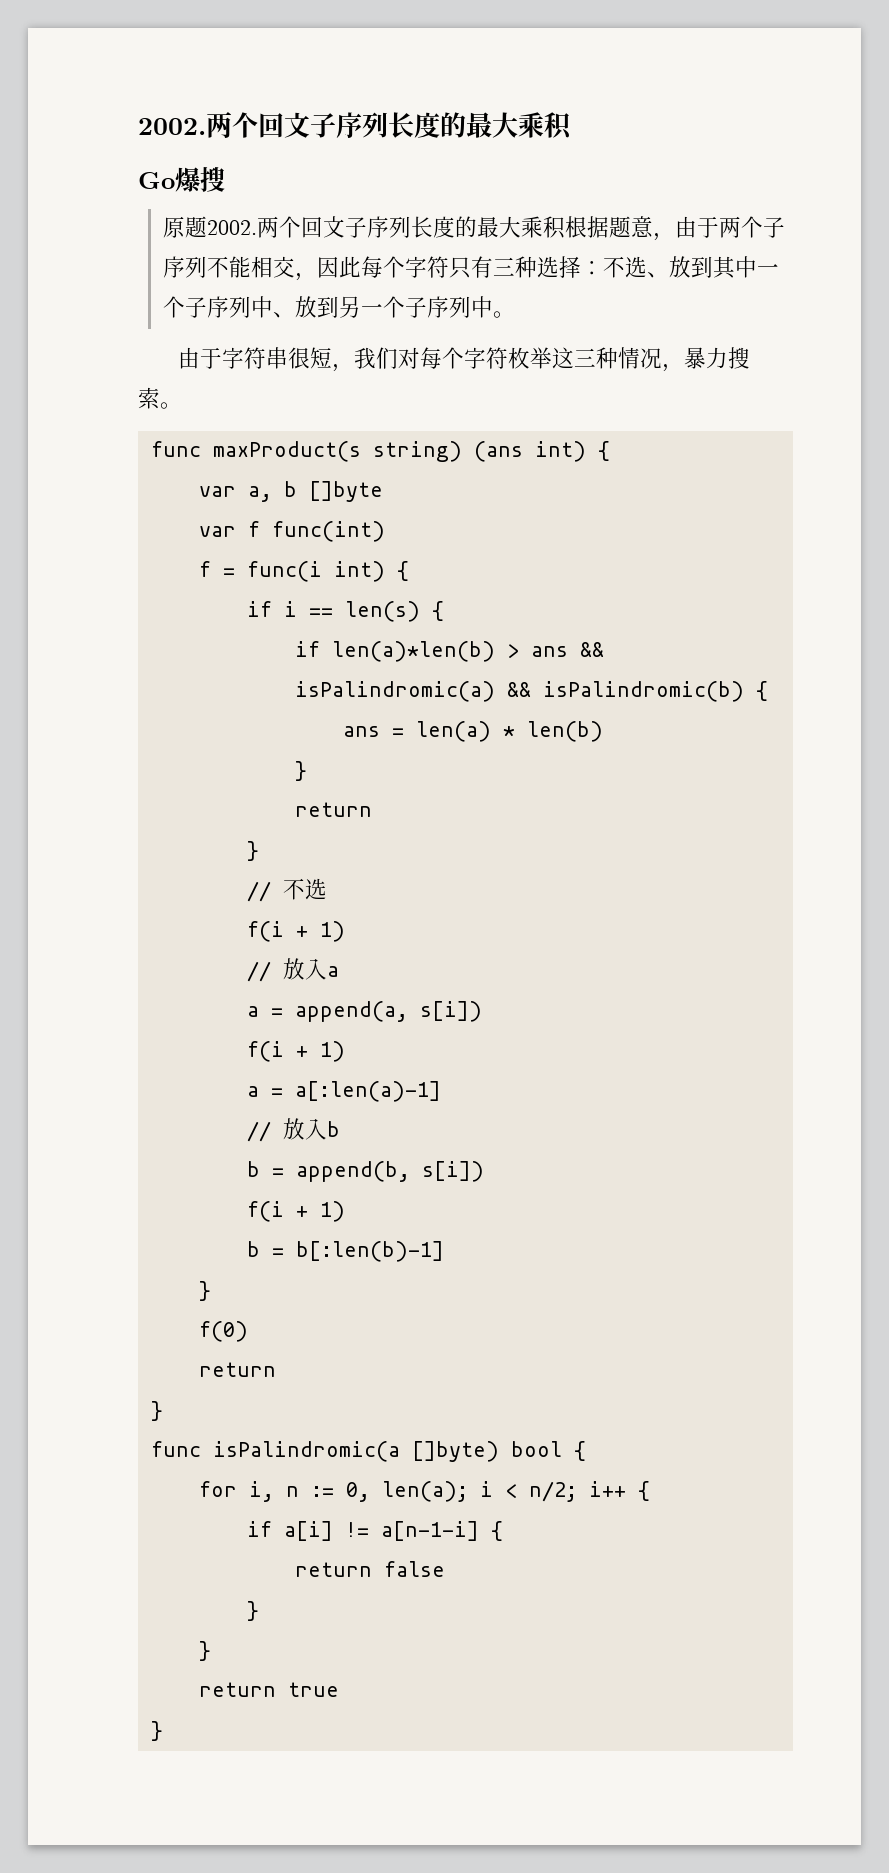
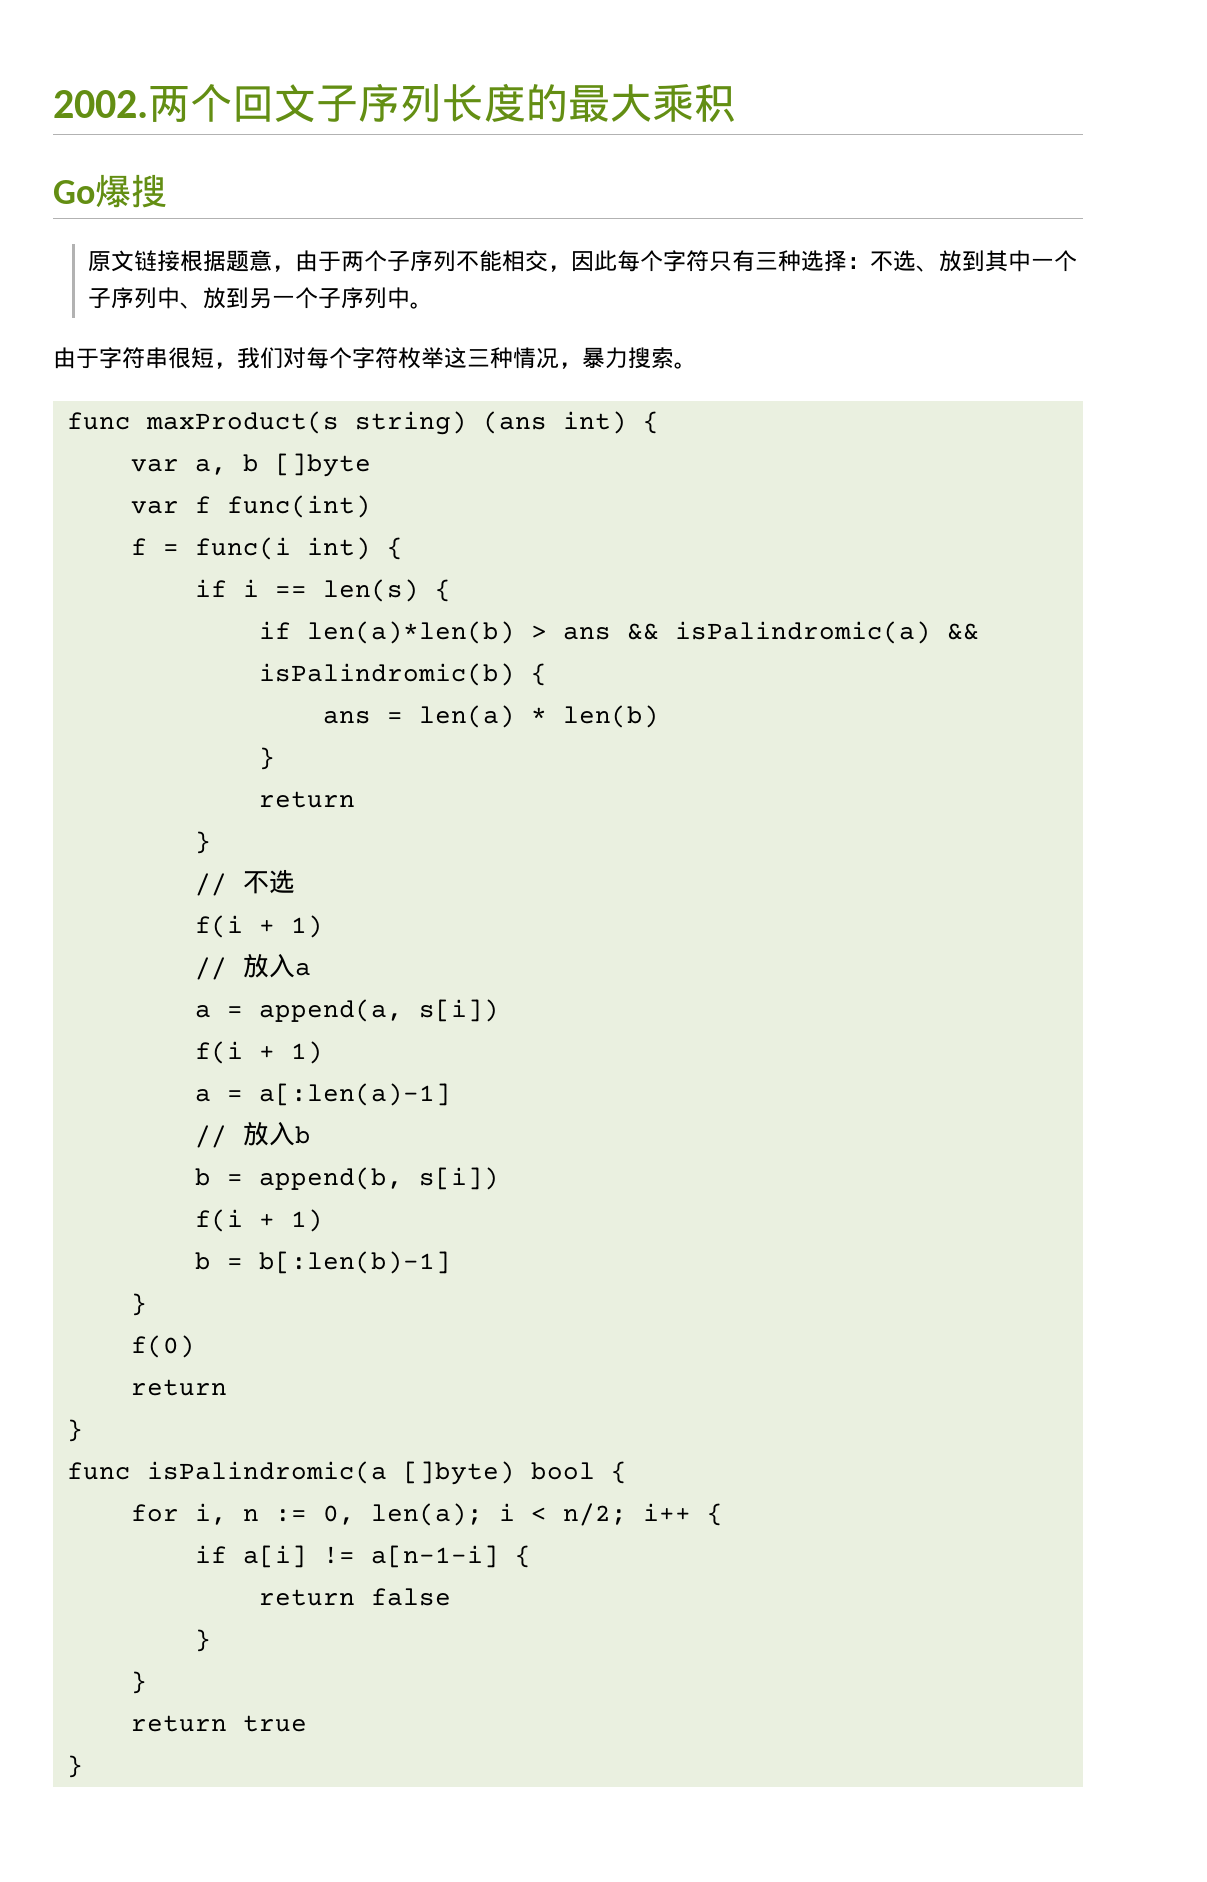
- 原题2002.两个回文子序列长度的最大乘积根据题意，由于两个子序列不能相交，因此每个字符只有三种选择：不选、放到其中一个子序列中、放到另一个子序列中。
+ 原文链接根据题意，由于两个子序列不能相交，因此每个字符只有三种选择：不选、放到其中一个子序列中、放到另一个子序列中。

